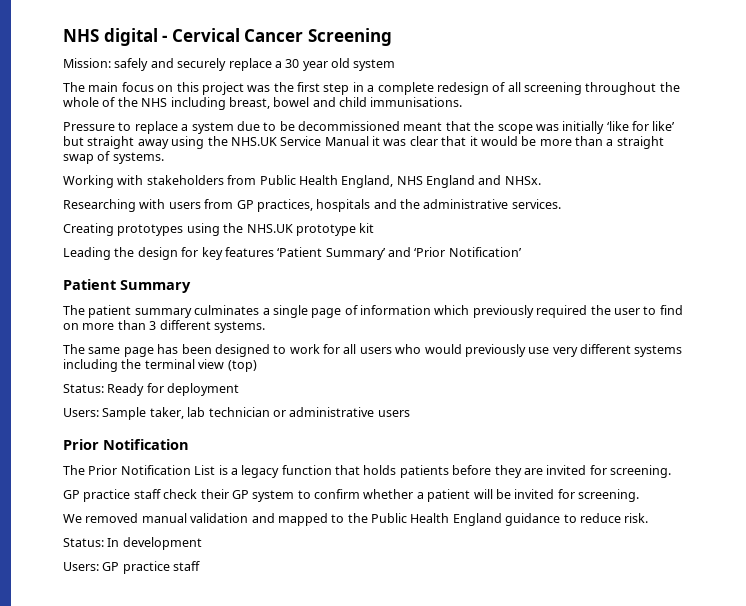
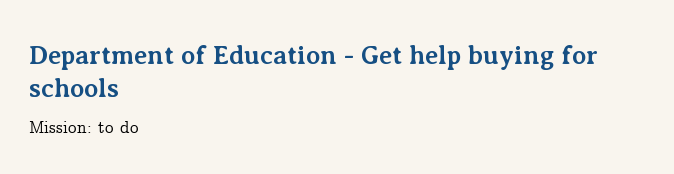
- NHS digital - Cervical Cancer Screening
- Mission: safely and securely replace a 30 year old system
- The main focus on this project was the first step in a complete redesign of all screening throughout the whole of the NHS including breast, bowel and child immunisations.
- Pressure to replace a system due to be decommissioned meant that the scope was initially ‘like for like’ but straight away using the NHS.UK Service Manual it was clear that it would be more than a straight swap of systems.
- Working with stakeholders from Public Health England, NHS England and NHSx.
- Researching with users from GP practices, hospitals and the administrative services.
- Creating prototypes using the NHS.UK prototype kit
- Leading the design for key features ‘Patient Summary’ and ‘Prior Notification’
- Patient Summary
- The patient summary culminates a single page of information which previously required the user to find on more than 3 different systems.
- The same page has been designed to work for all users who would previously use very different systems including the terminal view (top)
- Status: Ready for deployment
- Users: Sample taker, lab technician or administrative users
- Prior Notification
- The Prior Notification List is a legacy function that holds patients before they are invited for screening.
- GP practice staff check their GP system to confirm whether a patient will be invited for screening.
- We removed manual validation and mapped to the Public Health England guidance to reduce risk.
- Status: In development
- Users: GP practice staff
+ Department of Education - Get help buying for schools
+ Mission: to do

